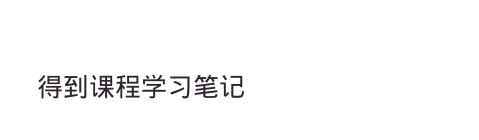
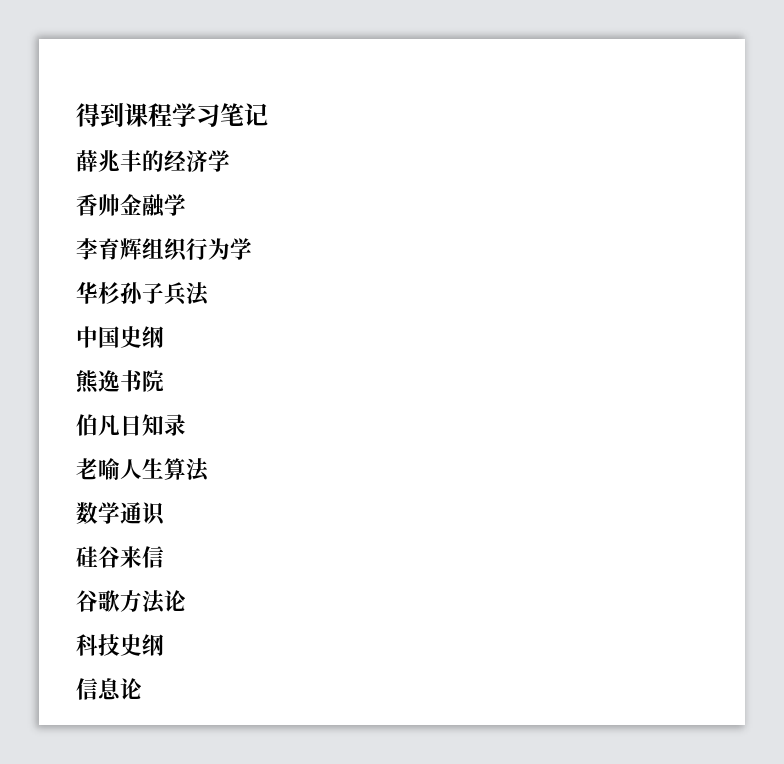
+ 薛兆丰的经济学
+ 香帅金融学
+ 李育辉组织行为学
+ 华杉孙子兵法
+ 中国史纲
+ 熊逸书院
+ 伯凡日知录
+ 老喻人生算法
+ 数学通识
+ 硅谷来信
+ 谷歌方法论
+ 科技史纲
+ 信息论

